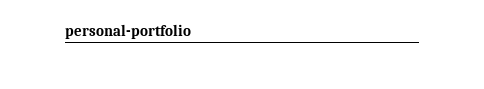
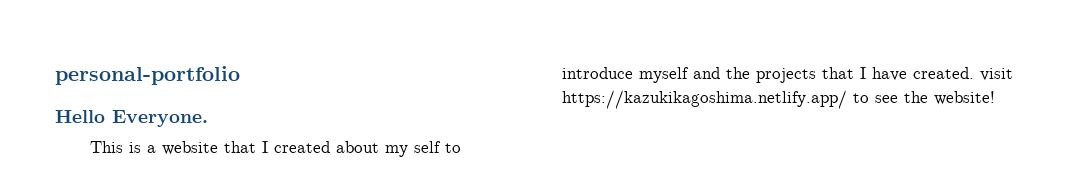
+ Hello Everyone.
+ This is a website that I created about my self to introduce myself and the projects that I have created. visit https://kazukikagoshima.netlify.app/ to see the website!

